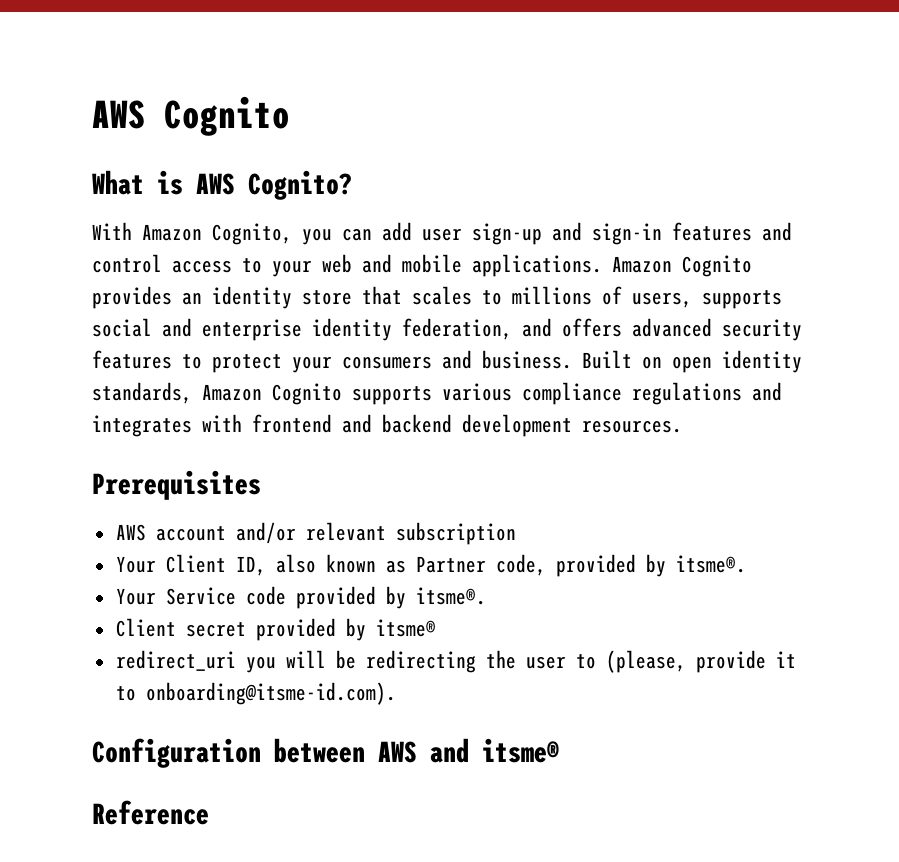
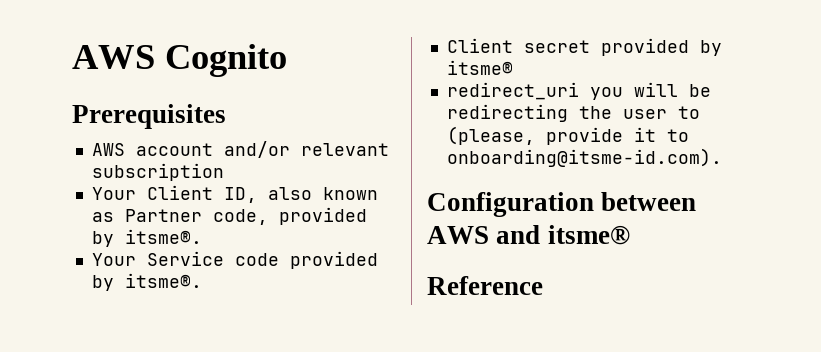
- What is AWS Cognito?
- With Amazon Cognito, you can add user sign-up and sign-in features and control access to your web and mobile applications. Amazon Cognito provides an identity store that scales to millions of users, supports social and enterprise identity federation, and offers advanced security features to protect your consumers and business. Built on open identity standards, Amazon Cognito supports various compliance regulations and integrates with frontend and backend development resources.

